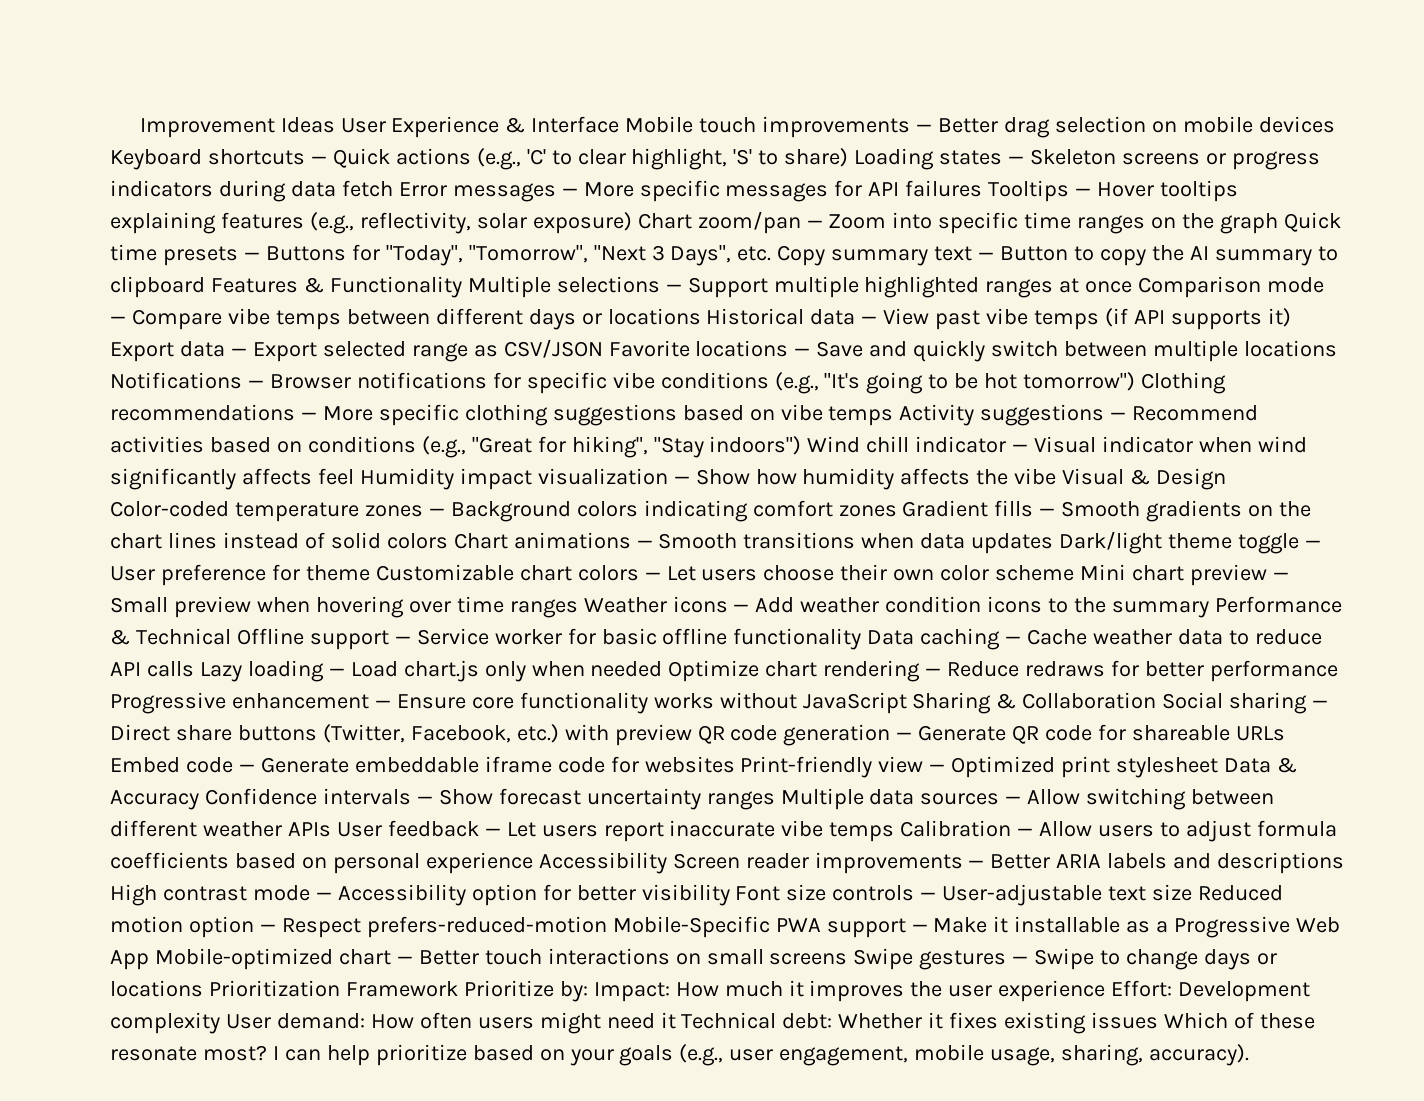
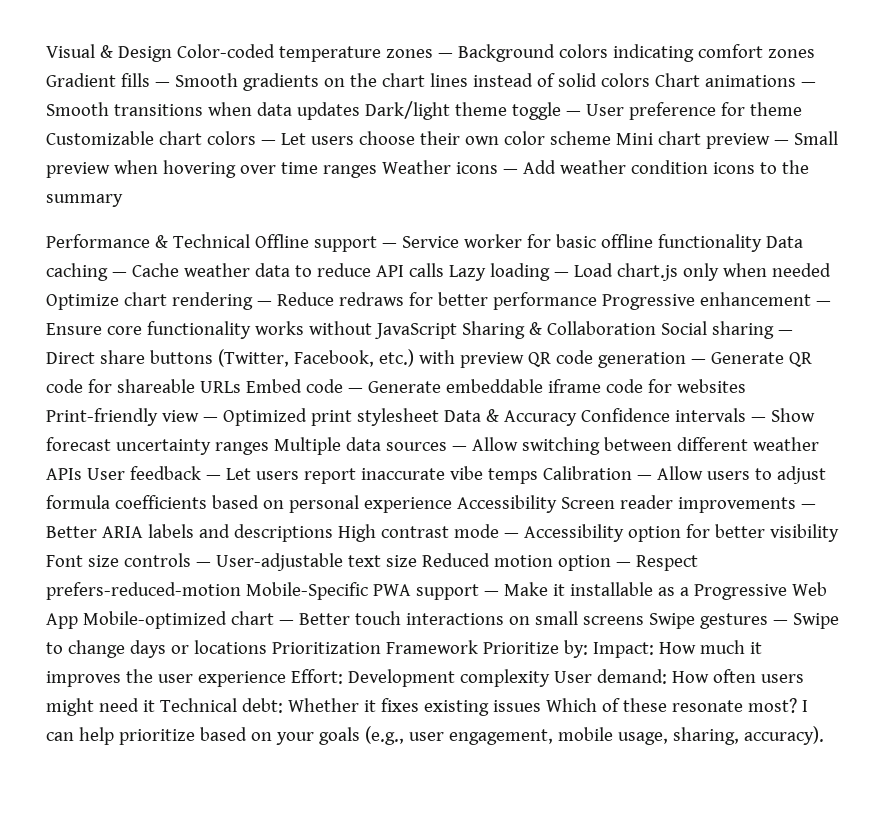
- Improvement Ideas User Experience & Interface Mobile touch improvements — Better drag selection on mobile devices Keyboard shortcuts — Quick actions (e.g., 'C' to clear highlight, 'S' to share) Loading states — Skeleton screens or progress indicators during data fetch Error messages — More specific messages for API failures Tooltips — Hover tooltips explaining features (e.g., reflectivity, solar exposure) Chart zoom/pan — Zoom into specific time ranges on the graph Quick time presets — Buttons for "Today", "Tomorrow", "Next 3 Days", etc. Copy summary text — Button to copy the AI summary to clipboard Features & Functionality Multiple selections — Support multiple highlighted ranges at once Comparison mode — Compare vibe temps between different days or locations Historical data — View past vibe temps (if API supports it) Export data — Export selected range as CSV/JSON Favorite locations — Save and quickly switch between multiple locations Notifications — Browser notifications for specific vibe conditions (e.g., "It's going to be hot tomorrow") Clothing recommendations — More specific clothing suggestions based on vibe temps Activity suggestions — Recommend activities based on conditions (e.g., "Great for hiking", "Stay indoors") Wind chill indicator — Visual indicator when wind significantly affects feel Humidity impact visualization — Show how humidity affects the vibe Visual & Design Color-coded temperature zones — Background colors indicating comfort zones Gradient fills — Smooth gradients on the chart lines instead of solid colors Chart animations — Smooth transitions when data updates Dark/light theme toggle — User preference for theme Customizable chart colors — Let users choose their own color scheme Mini chart preview — Small preview when hovering over time ranges Weather icons — Add weather condition icons to the summary Performance & Technical Offline support — Service worker for basic offline functionality Data caching — Cache weather data to reduce API calls Lazy loading — Load chart.js only when needed Optimize chart rendering — Reduce redraws for better performance Progressive enhancement — Ensure core functionality works without JavaScript Sharing & Collaboration Social sharing — Direct share buttons (Twitter, Facebook, etc.) with preview QR code generation — Generate QR code for shareable URLs Embed code — Generate embeddable iframe code for websites Print-friendly view — Optimized print stylesheet Data & Accuracy Confidence intervals — Show forecast uncertainty ranges Multiple data sources — Allow switching between different weather APIs User feedback — Let users report inaccurate vibe temps Calibration — Allow users to adjust formula coefficients based on personal experience Accessibility Screen reader improvements — Better ARIA labels and descriptions High contrast mode — Accessibility option for better visibility Font size controls — User-adjustable text size Reduced motion option — Respect prefers-reduced-motion Mobile-Specific PWA support — Make it installable as a Progressive Web App Mobile-optimized chart — Better touch interactions on small screens Swipe gestures — Swipe to change days or locations Prioritization Framework Prioritize by:
+ Visual & Design Color-coded temperature zones — Background colors indicating comfort zones Gradient fills — Smooth gradients on the chart lines instead of solid colors Chart animations — Smooth transitions when data updates Dark/light theme toggle — User preference for theme Customizable chart colors — Let users choose their own color scheme Mini chart preview — Small preview when hovering over time ranges Weather icons — Add weather condition icons to the summary
+ Performance & Technical Offline support — Service worker for basic offline functionality Data caching — Cache weather data to reduce API calls Lazy loading — Load chart.js only when needed Optimize chart rendering — Reduce redraws for better performance Progressive enhancement — Ensure core functionality works without JavaScript Sharing & Collaboration Social sharing — Direct share buttons (Twitter, Facebook, etc.) with preview QR code generation — Generate QR code for shareable URLs Embed code — Generate embeddable iframe code for websites Print-friendly view — Optimized print stylesheet Data & Accuracy Confidence intervals — Show forecast uncertainty ranges Multiple data sources — Allow switching between different weather APIs User feedback — Let users report inaccurate vibe temps Calibration — Allow users to adjust formula coefficients based on personal experience Accessibility Screen reader improvements — Better ARIA labels and descriptions High contrast mode — Accessibility option for better visibility Font size controls — User-adjustable text size Reduced motion option — Respect prefers-reduced-motion Mobile-Specific PWA support — Make it installable as a Progressive Web App Mobile-optimized chart — Better touch interactions on small screens Swipe gestures — Swipe to change days or locations Prioritization Framework Prioritize by:

